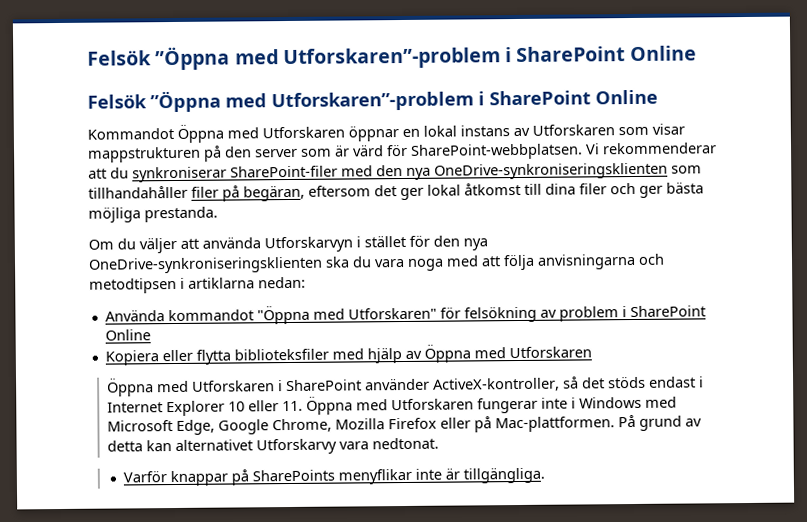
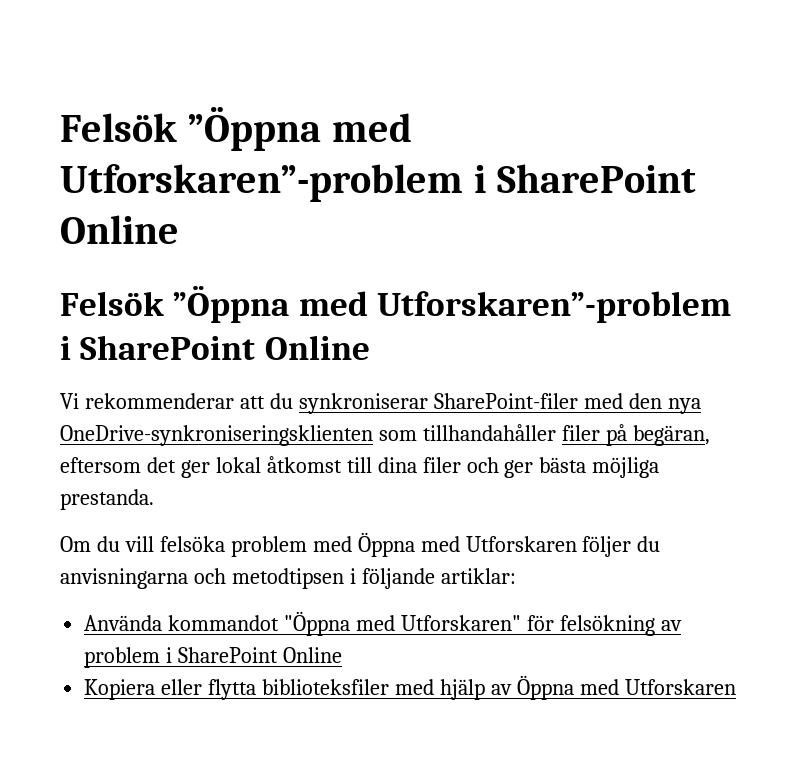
- Kommandot Öppna med Utforskaren öppnar en lokal instans av Utforskaren som visar mappstrukturen på den server som är värd för SharePoint-webbplatsen.
- Om du väljer att använda Utforskarvyn i stället för den nya OneDrive-synkroniseringsklienten ska du vara noga med att följa anvisningarna och metodtipsen i artiklarna nedan:
+ Om du vill felsöka problem med Öppna med Utforskaren följer du anvisningarna och metodtipsen i följande artiklar:
- Öppna med Utforskaren i SharePoint använder ActiveX-kontroller, så det stöds endast i Internet Explorer 10 eller 11. Öppna med Utforskaren fungerar inte i Windows med Microsoft Edge, Google Chrome, Mozilla Firefox eller på Mac-plattformen. På grund av detta kan alternativet Utforskarvy vara nedtonat.
- Varför knappar på SharePoints menyflikar inte är tillgängliga.

